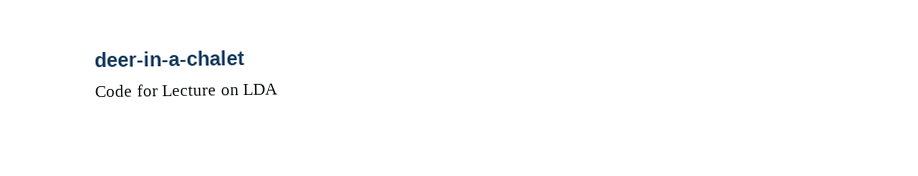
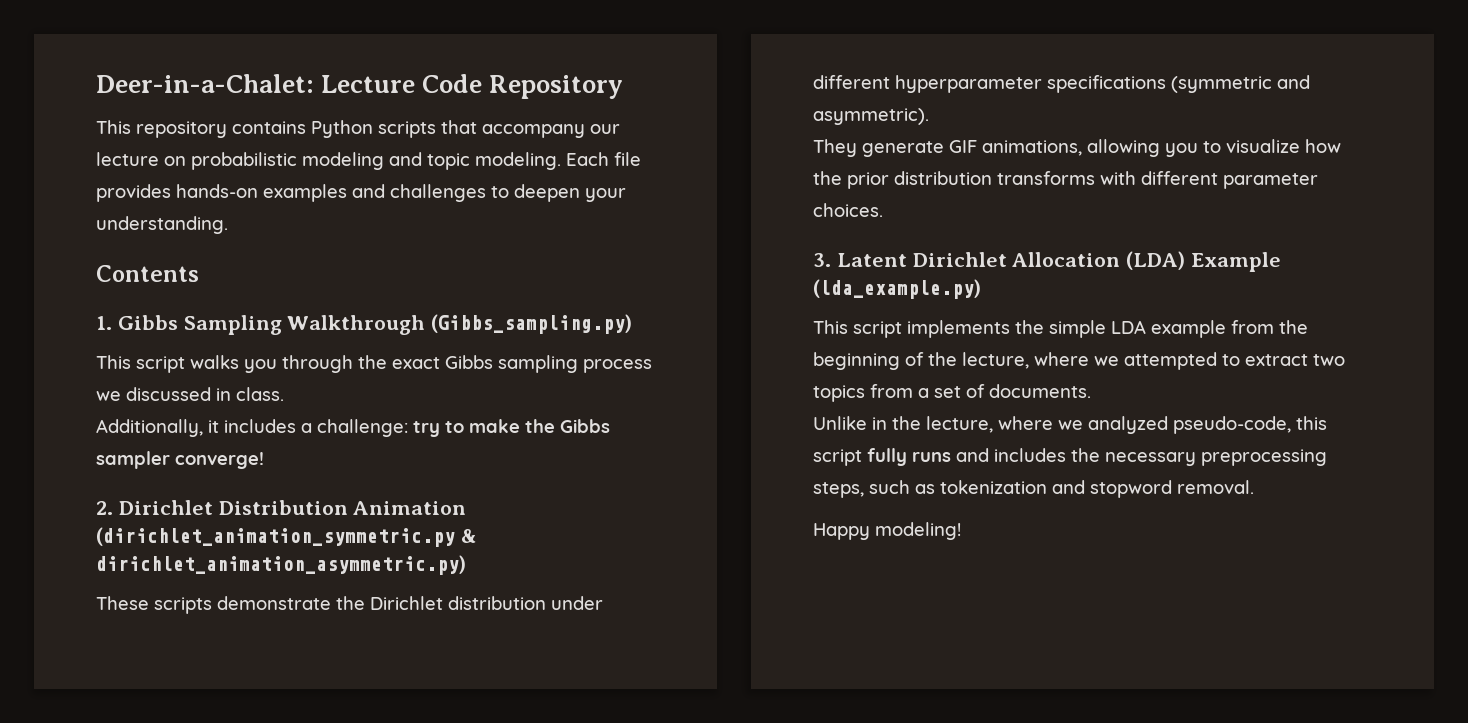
- deer-in-a-chalet
- Code for Lecture on LDA
+ Deer-in-a-Chalet: Lecture Code Repository
+ This repository contains Python scripts that accompany our lecture on probabilistic modeling and topic modeling. Each file provides hands-on examples and challenges to deepen your understanding.
+ Contents
+ 1. Gibbs Sampling Walkthrough (Gibbs_sampling.py)
+ This script walks you through the exact Gibbs sampling process we discussed in class.
+ Additionally, it includes a challenge: try to make the Gibbs sampler converge!
+ 2. Dirichlet Distribution Animation (dirichlet_animation_symmetric.py & dirichlet_animation_asymmetric.py)
+ These scripts demonstrate the Dirichlet distribution under different hyperparameter specifications (symmetric and asymmetric).
+ They generate GIF animations, allowing you to visualize how the prior distribution transforms with different parameter choices.
+ 3. Latent Dirichlet Allocation (LDA) Example (lda_example.py)
+ This script implements the simple LDA example from the beginning of the lecture, where we attempted to extract two topics from a set of documents.
+ Unlike in the lecture, where we analyzed pseudo-code, this script fully runs and includes the necessary preprocessing steps, such as tokenization and stopword removal.
+ Happy modeling!

